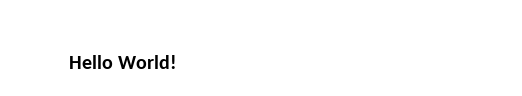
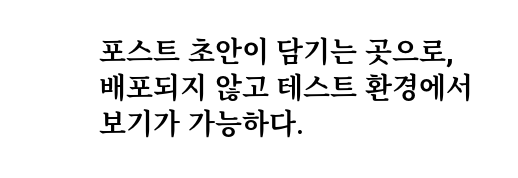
- Hello World!
+ 포스트 초안이 담기는 곳으로, 배포되지 않고 테스트 환경에서 보기가 가능하다.

